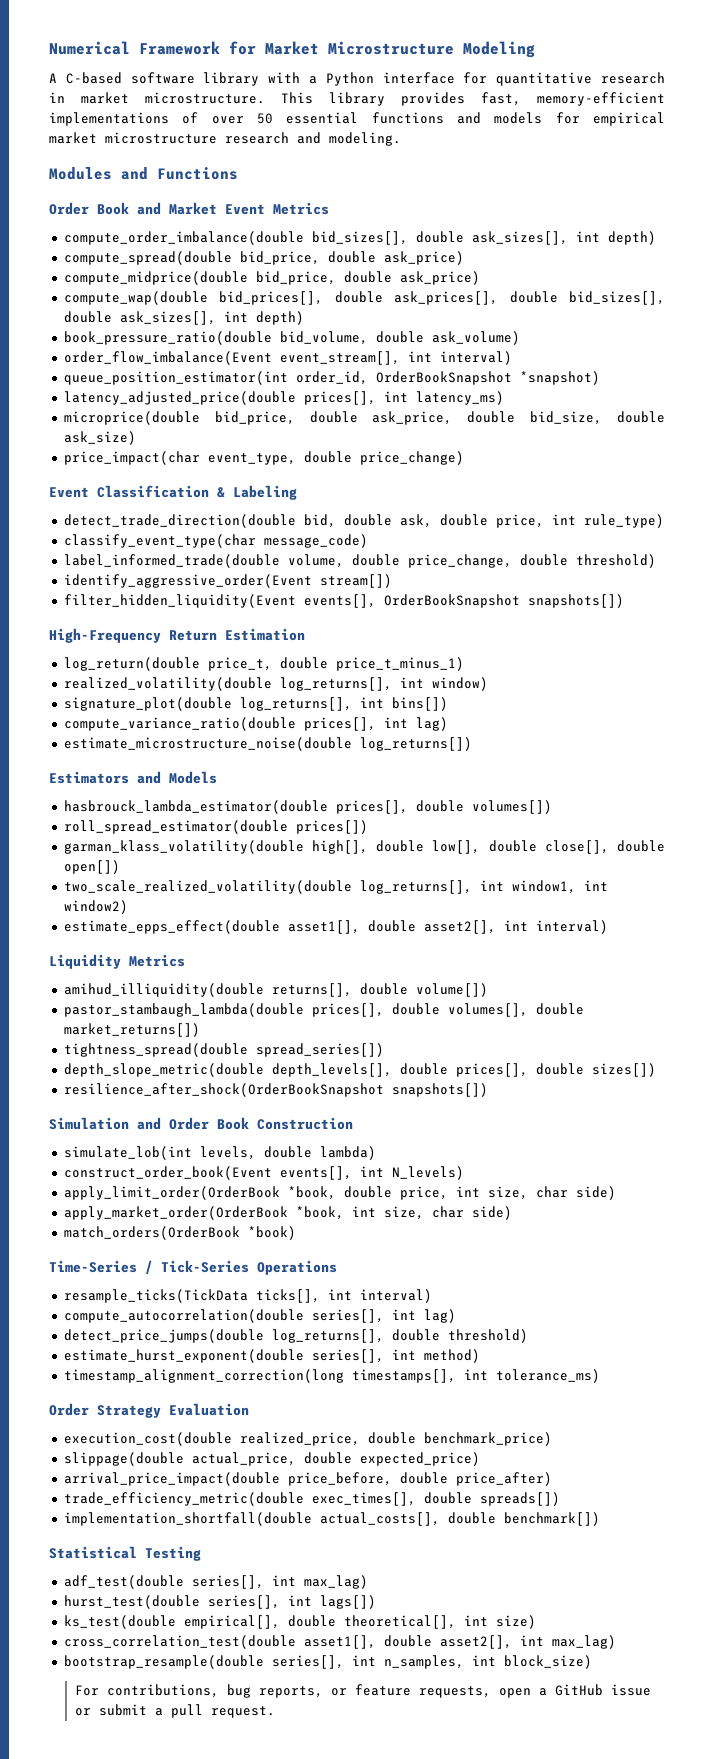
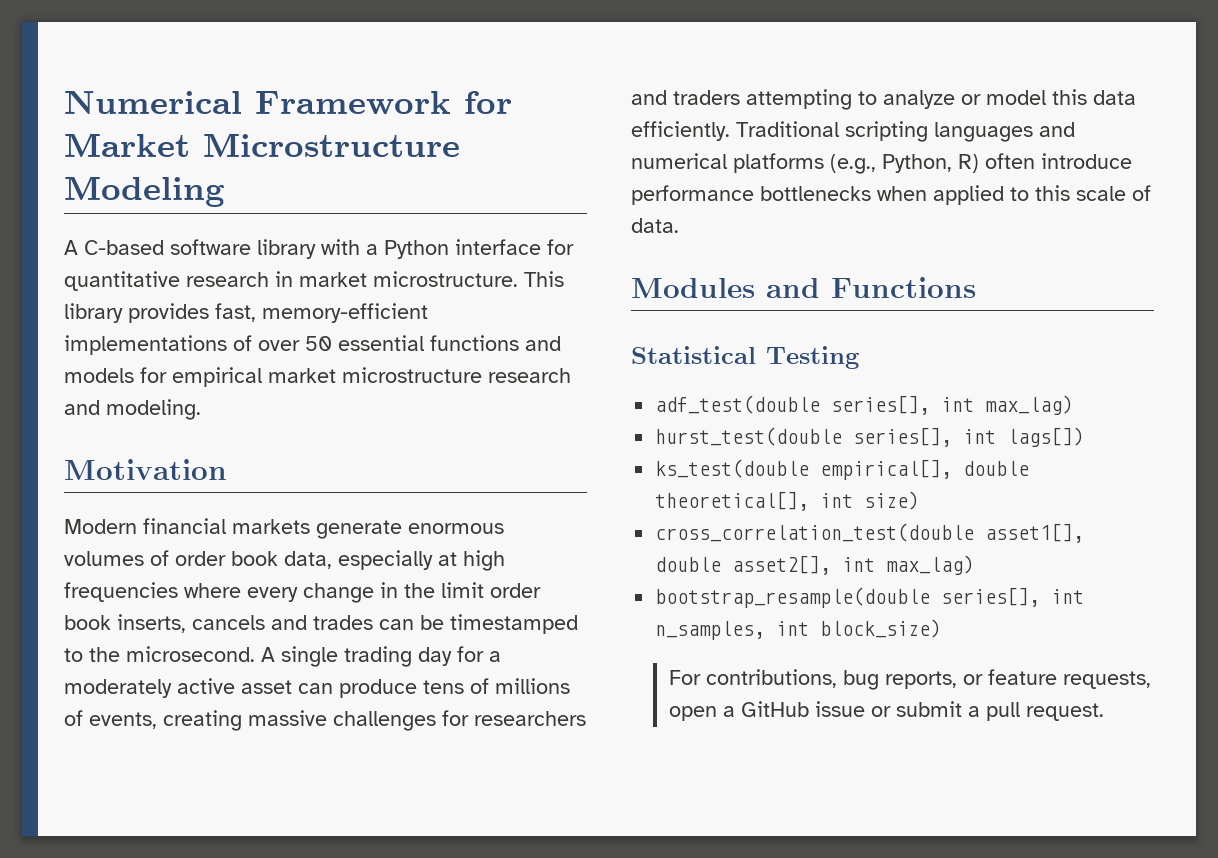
+ Motivation
+ Modern financial markets generate enormous volumes of order book data, especially at high frequencies where every change in the limit order book inserts, cancels and trades can be timestamped to the microsecond. A single trading day for a moderately active asset can produce tens of millions of events, creating massive challenges for researchers and traders attempting to analyze or model this data efficiently. Traditional scripting languages and numerical platforms (e.g., Python, R) often introduce performance bottlenecks when applied to this scale of data.
  Modules and Functions
- Order Book and Market Event Metrics
- compute_order_imbalance(double bid_sizes[], double ask_sizes[], int depth)
- compute_spread(double bid_price, double ask_price)
- compute_midprice(double bid_price, double ask_price)
- compute_wap(double bid_prices[], double ask_prices[], double bid_sizes[], double ask_sizes[], int depth)
- book_pressure_ratio(double bid_volume, double ask_volume)
- order_flow_imbalance(Event event_stream[], int interval)
- queue_position_estimator(int order_id, OrderBookSnapshot *snapshot)
- latency_adjusted_price(double prices[], int latency_ms)
- microprice(double bid_price, double ask_price, double bid_size, double ask_size)
- price_impact(char event_type, double price_change)
- Event Classification & Labeling
- detect_trade_direction(double bid, double ask, double price, int rule_type)
- classify_event_type(char message_code)
- label_informed_trade(double volume, double price_change, double threshold)
- identify_aggressive_order(Event stream[])
- filter_hidden_liquidity(Event events[], OrderBookSnapshot snapshots[])
- High-Frequency Return Estimation
- log_return(double price_t, double price_t_minus_1)
- realized_volatility(double log_returns[], int window)
- signature_plot(double log_returns[], int bins[])
- compute_variance_ratio(double prices[], int lag)
- estimate_microstructure_noise(double log_returns[])
- Estimators and Models
- hasbrouck_lambda_estimator(double prices[], double volumes[])
- roll_spread_estimator(double prices[])
- garman_klass_volatility(double high[], double low[], double close[], double open[])
- two_scale_realized_volatility(double log_returns[], int window1, int window2)
- estimate_epps_effect(double asset1[], double asset2[], int interval)
- Liquidity Metrics
- amihud_illiquidity(double returns[], double volume[])
- pastor_stambaugh_lambda(double prices[], double volumes[], double market_returns[])
- tightness_spread(double spread_series[])
- depth_slope_metric(double depth_levels[], double prices[], double sizes[])
- resilience_after_shock(OrderBookSnapshot snapshots[])
- Simulation and Order Book Construction
- simulate_lob(int levels, double lambda)
- construct_order_book(Event events[], int N_levels)
- apply_limit_order(OrderBook *book, double price, int size, char side)
- apply_market_order(OrderBook *book, int size, char side)
- match_orders(OrderBook *book)
- Time-Series / Tick-Series Operations
- resample_ticks(TickData ticks[], int interval)
- compute_autocorrelation(double series[], int lag)
- detect_price_jumps(double log_returns[], double threshold)
- estimate_hurst_exponent(double series[], int method)
- timestamp_alignment_correction(long timestamps[], int tolerance_ms)
- Order Strategy Evaluation
- execution_cost(double realized_price, double benchmark_price)
- slippage(double actual_price, double expected_price)
- arrival_price_impact(double price_before, double price_after)
- trade_efficiency_metric(double exec_times[], double spreads[])
- implementation_shortfall(double actual_costs[], double benchmark[])

